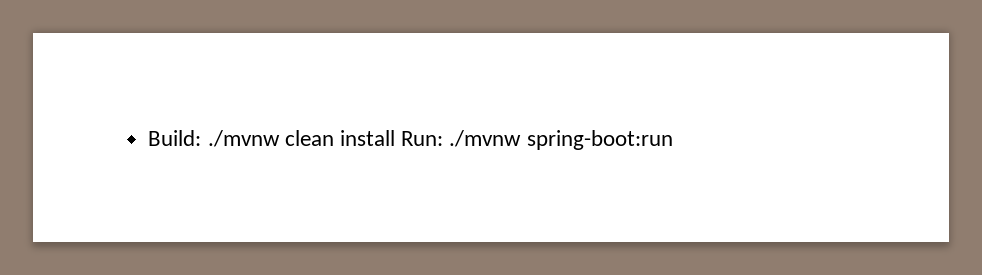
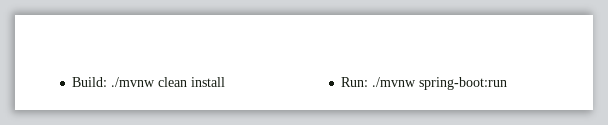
- Build: ./mvnw clean install Run: ./mvnw spring-boot:run
+ Build: ./mvnw clean install
+ Run: ./mvnw spring-boot:run

